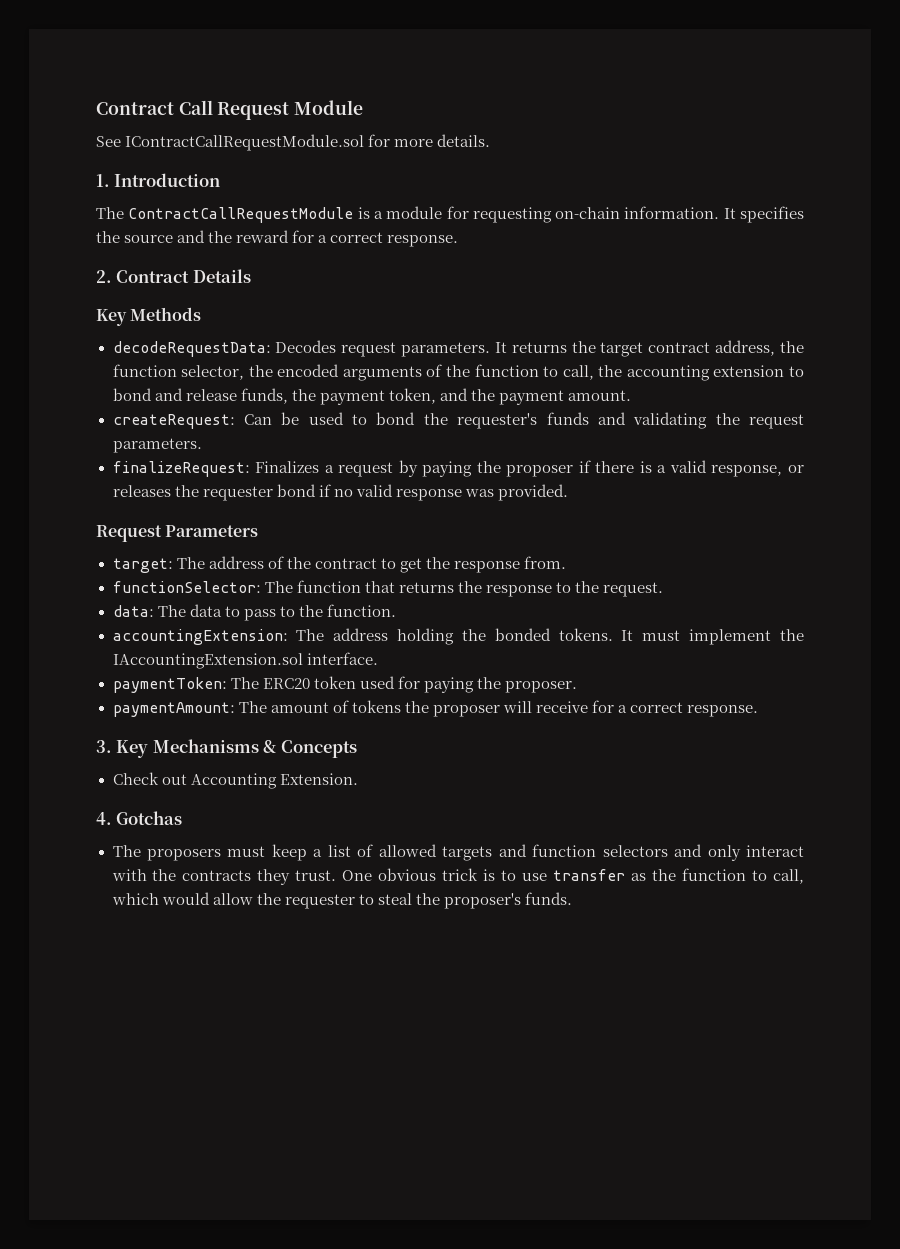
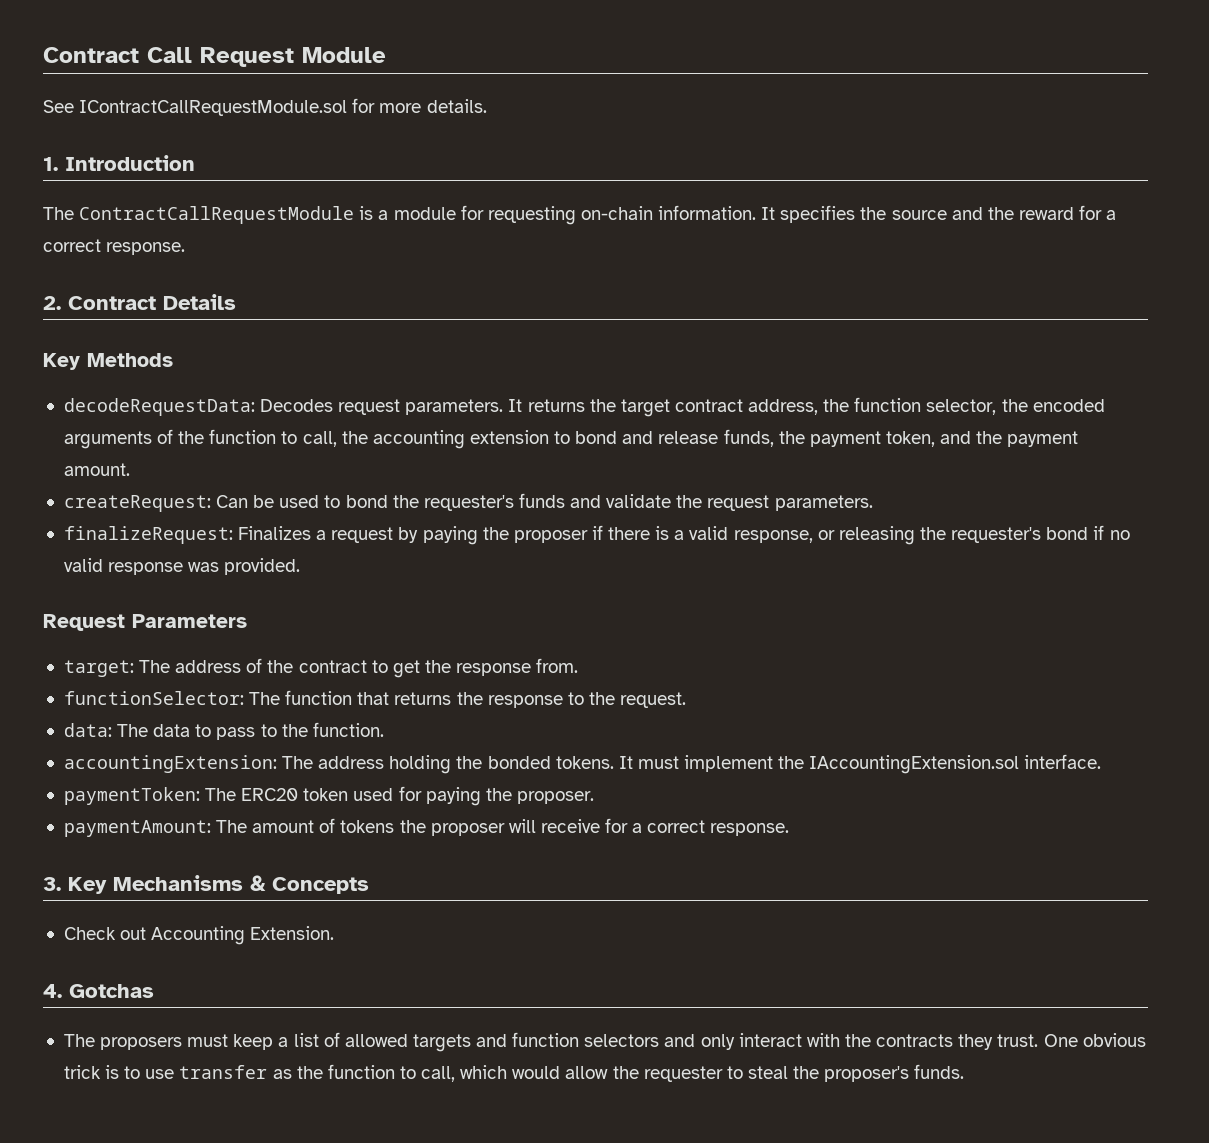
- createRequest: Can be used to bond the requester's funds and validating the request parameters.
+ createRequest: Can be used to bond the requester's funds and validate the request parameters.
- finalizeRequest: Finalizes a request by paying the proposer if there is a valid response, or releases the requester bond if no valid response was provided.
+ finalizeRequest: Finalizes a request by paying the proposer if there is a valid response, or releasing the requester's bond if no valid response was provided.

